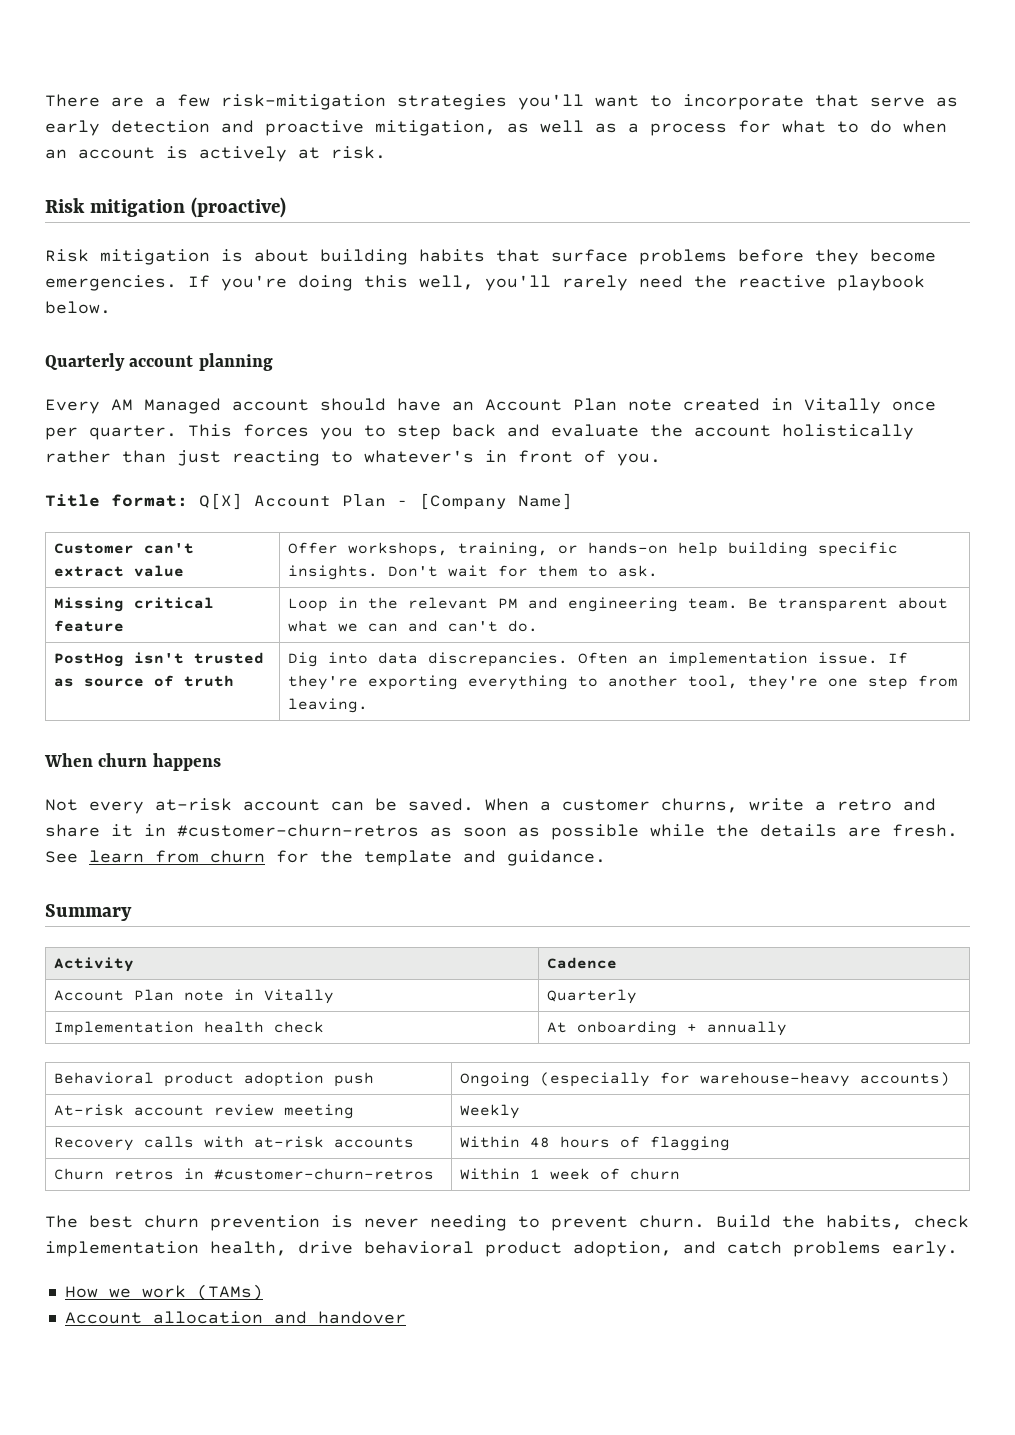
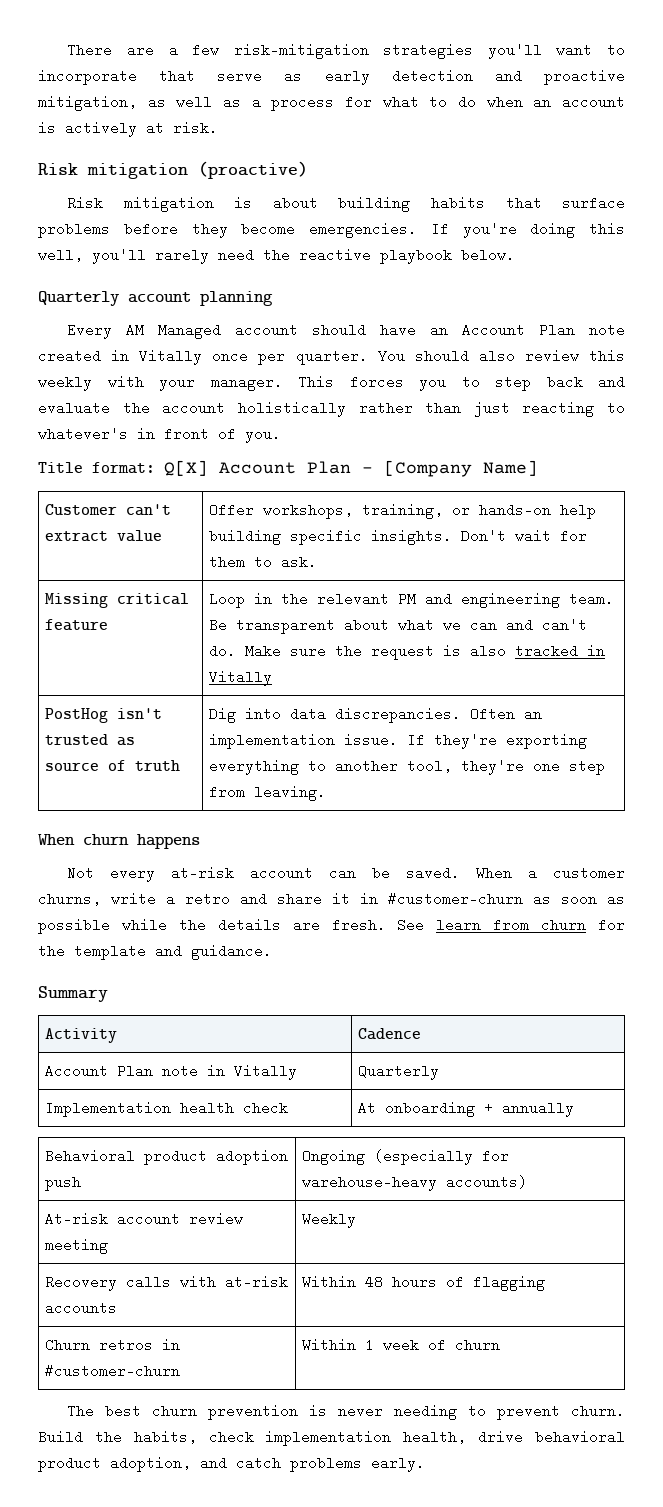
+ You should also review this weekly with your manager.
- Missing critical feature | Loop in the relevant PM and engineering team. Be transparent about what we can and can't do.
+ Missing critical feature | Loop in the relevant PM and engineering team. Be transparent about what we can and can't do. Make sure the request is also tracked in Vitally
- When a customer churns, write a retro and share it in #customer-churn-retros as soon as possible while the details are fresh.
+ When a customer churns, write a retro and share it in #customer-churn as soon as possible while the details are fresh.
- Churn retros in #customer-churn-retros | Within 1 week of churn
+ Churn retros in #customer-churn | Within 1 week of churn
- How we work (TAMs)
- Account allocation and handover

